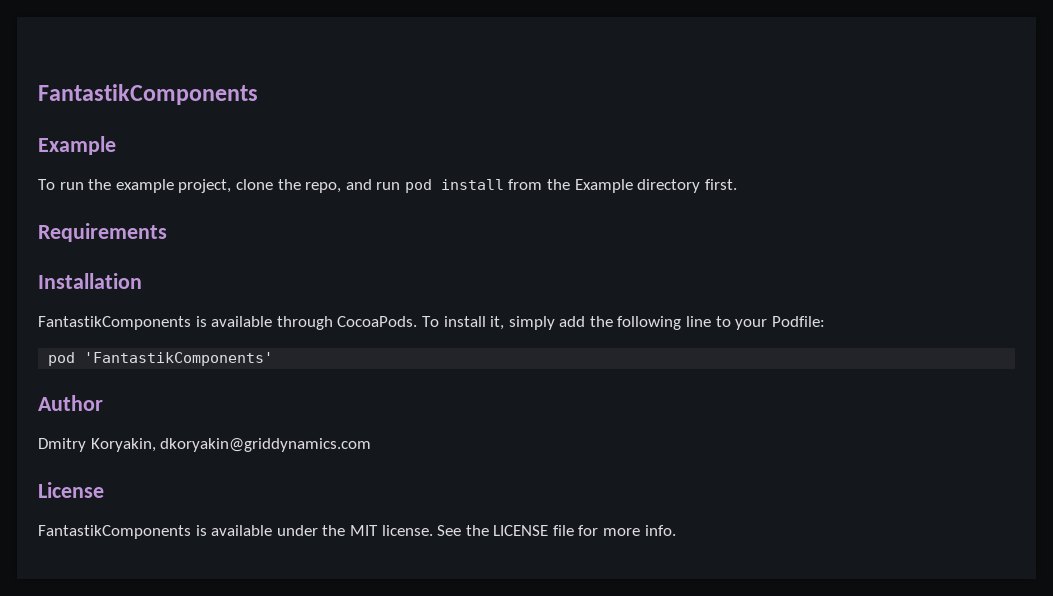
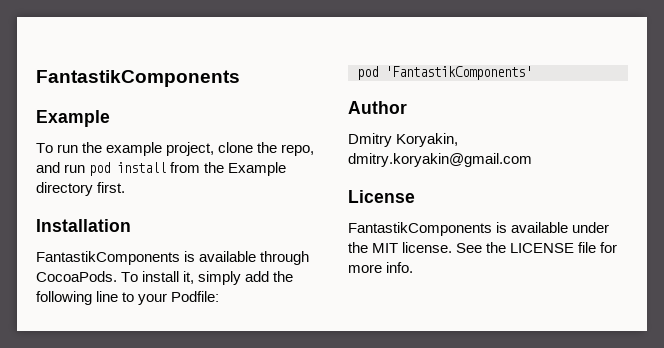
- Requirements
- Dmitry Koryakin, dkoryakin@griddynamics.com
+ Dmitry Koryakin, dmitry.koryakin@gmail.com

